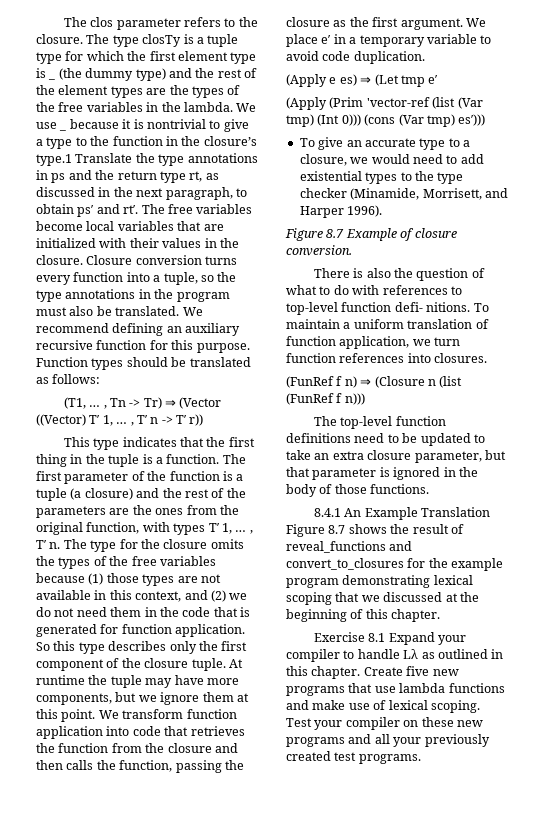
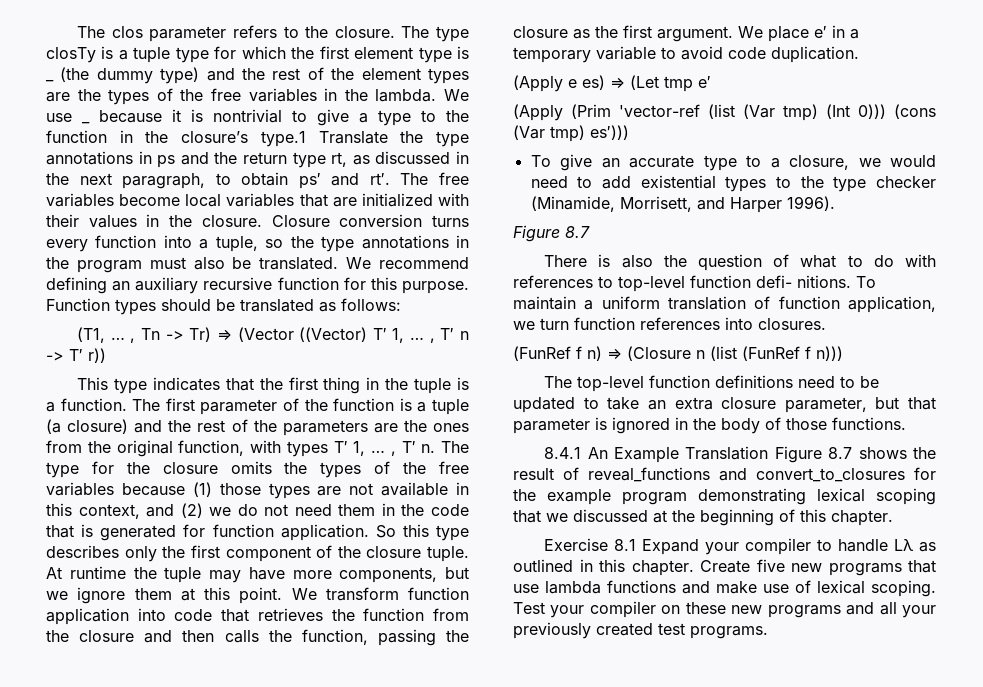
  To give an accurate type to a closure, we would need to add existential types to the type checker (Minamide, Morrisett, and Harper 1996).
- Figure 8.7 Example of closure conversion.
+ Figure 8.7

